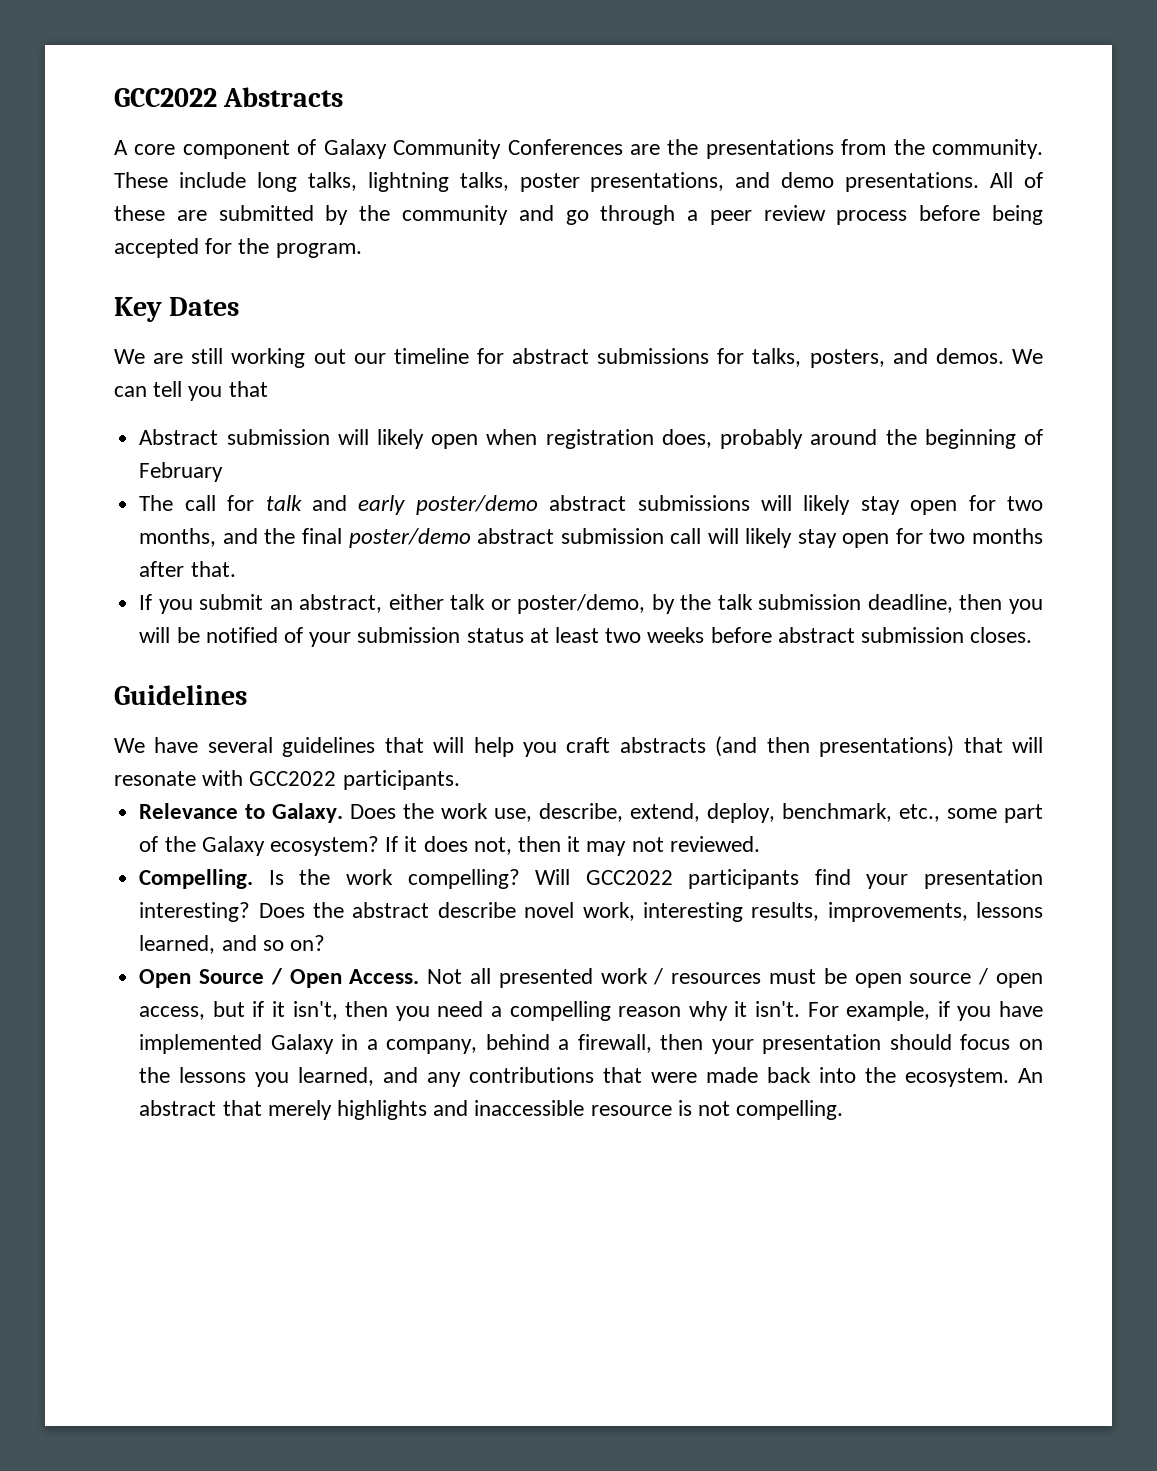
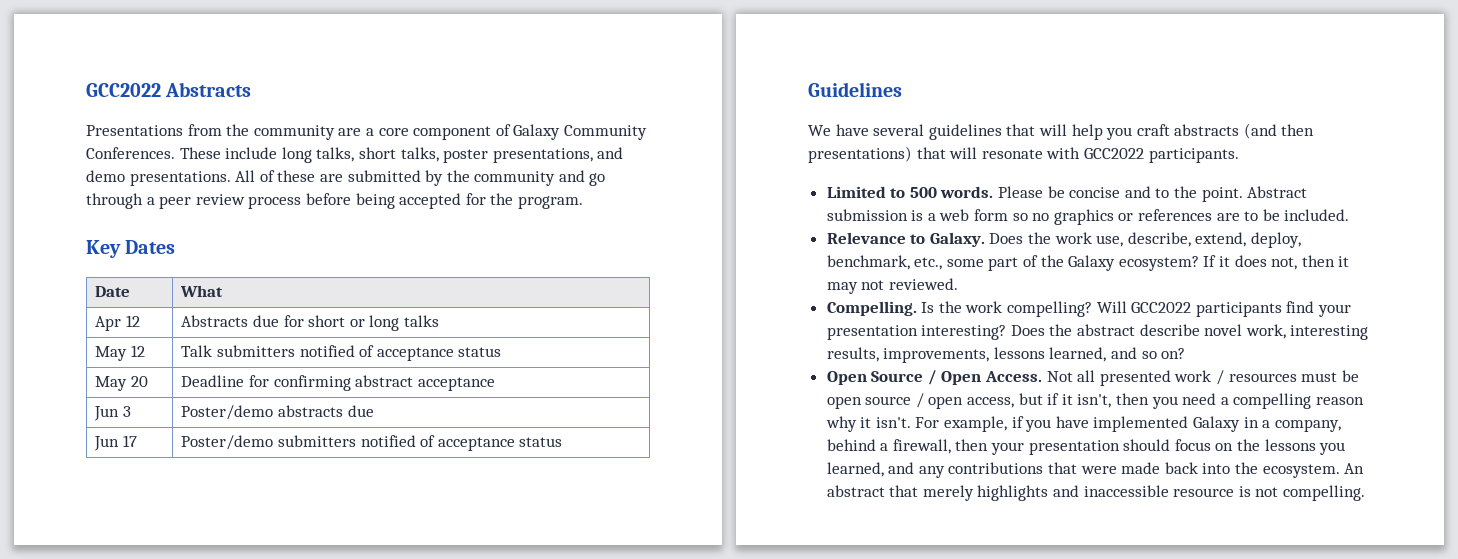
- A core component of Galaxy Community Conferences are the presentations from the community.
+ Presentations from the community are a core component of Galaxy Community Conferences.
- These include long talks, lightning talks, poster presentations, and demo presentations.
+ These include long talks, short talks, poster presentations, and demo presentations.
- We are still working out our timeline for abstract submissions for talks, posters, and demos. We can tell you that
- Abstract submission will likely open when registration does, probably around the beginning of February
- The call for talk and early poster/demo abstract submissions will likely stay open for two months, and the final poster/demo abstract submission call will likely stay open for two months after that.
- If you submit an abstract, either talk or poster/demo, by the talk submission deadline, then you will be notified of your submission status at least two weeks before abstract submission closes.
+ Date | What
+ Apr 12 | Abstracts due for short or long talks
+ May 12 | Talk submitters notified of acceptance status
+ May 20 | Deadline for confirming abstract acceptance
+ Jun 3 | Poster/demo abstracts due
+ Jun 17 | Poster/demo submitters notified of acceptance status
+ Limited to 500 words. Please be concise and to the point. Abstract submission is a web form so no graphics or references are to be included.

